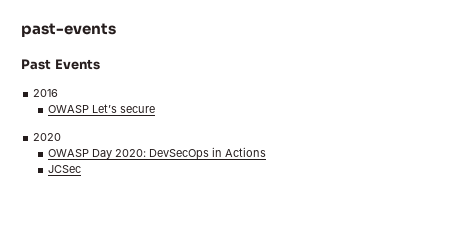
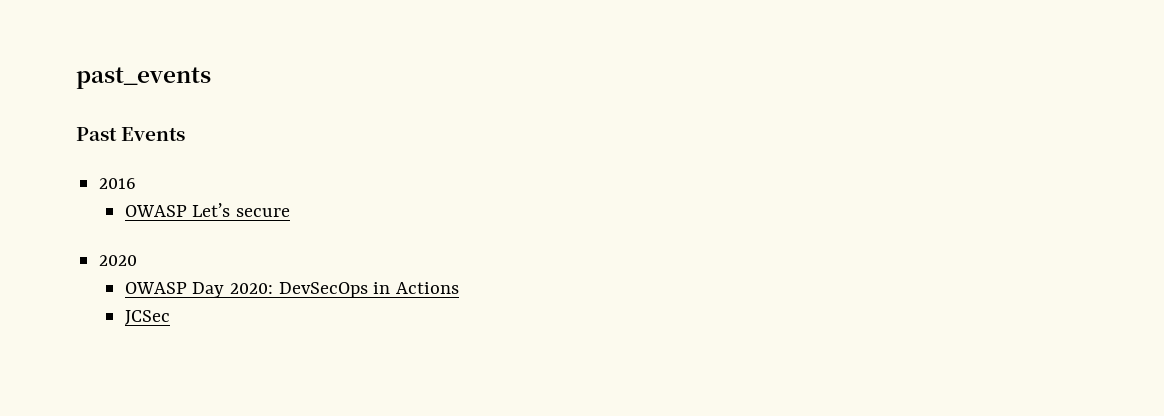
- past-events
+ past_events

